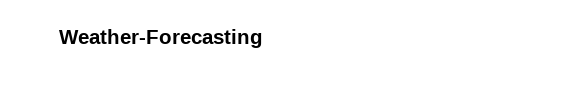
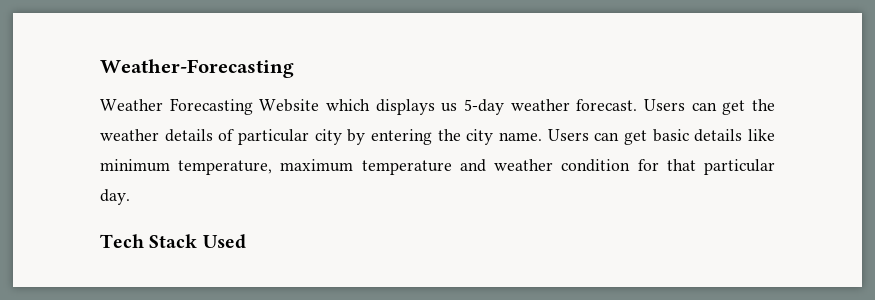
+ Weather Forecasting Website which displays us 5-day weather forecast. Users can get the weather details of particular city by entering the city name. Users can get basic details like minimum temperature, maximum temperature and weather condition for that particular day.
+ Tech Stack Used

